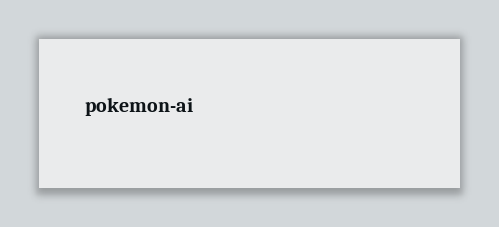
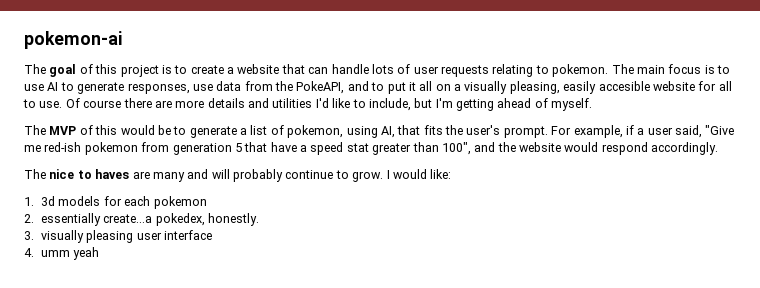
+ The goal of this project is to create a website that can handle lots of user requests relating to pokemon. The main focus is to use AI to generate responses, use data from the PokeAPI, and to put it all on a visually pleasing, easily accesible website for all to use. Of course there are more details and utilities I'd like to include, but I'm getting ahead of myself.
+ The MVP of this would be to generate a list of pokemon, using AI, that fits the user's prompt. For example, if a user said, "Give me red-ish pokemon from generation 5 that have a speed stat greater than 100", and the website would respond accordingly.
+ The nice to haves are many and will probably continue to grow. I would like:
+ 1. 3d models for each pokemon
+ 2. essentially create...a pokedex, honestly.
+ 3. visually pleasing user interface
+ 4. umm yeah

